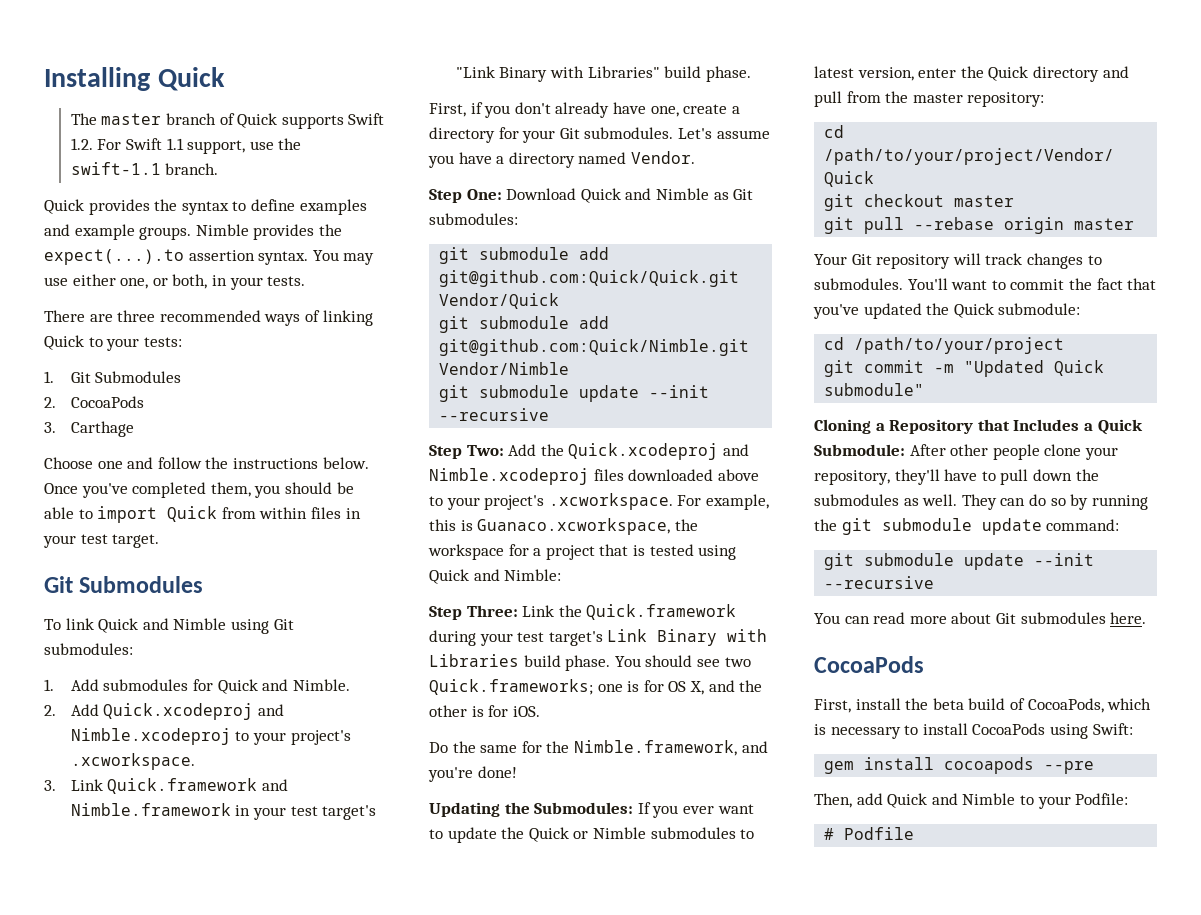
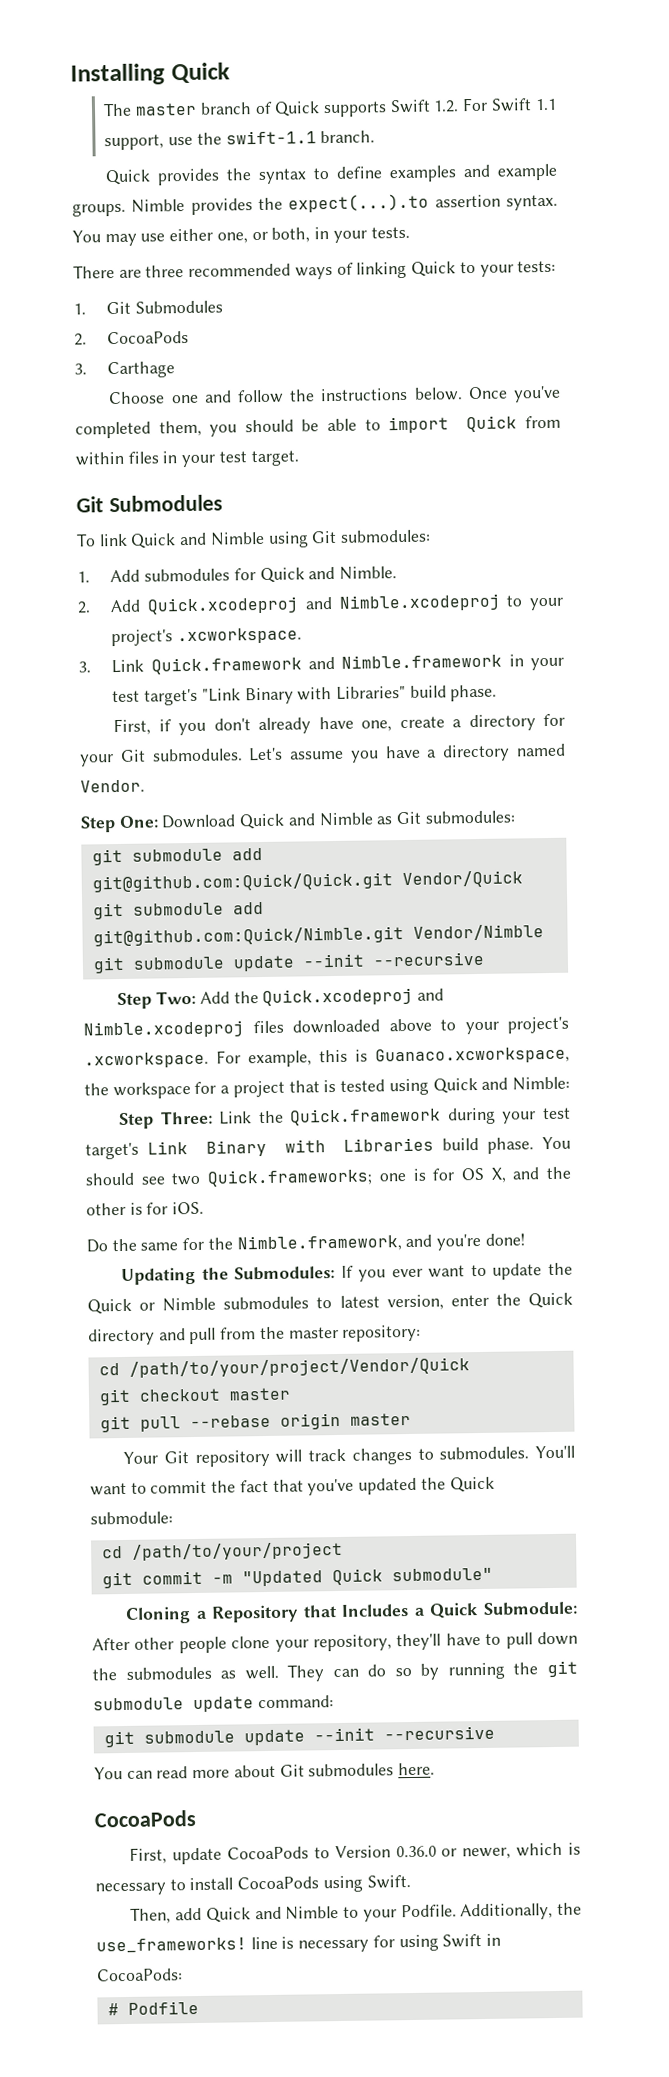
- First, install the beta build of CocoaPods, which is necessary to install CocoaPods using Swift:
- gem install cocoapods --pre
+ First, update CocoaPods to Version 0.36.0 or newer, which is necessary to install CocoaPods using Swift.
- Then, add Quick and Nimble to your Podfile:
+ Then, add Quick and Nimble to your Podfile. Additionally, the use_frameworks! line is necessary for using Swift in CocoaPods:

